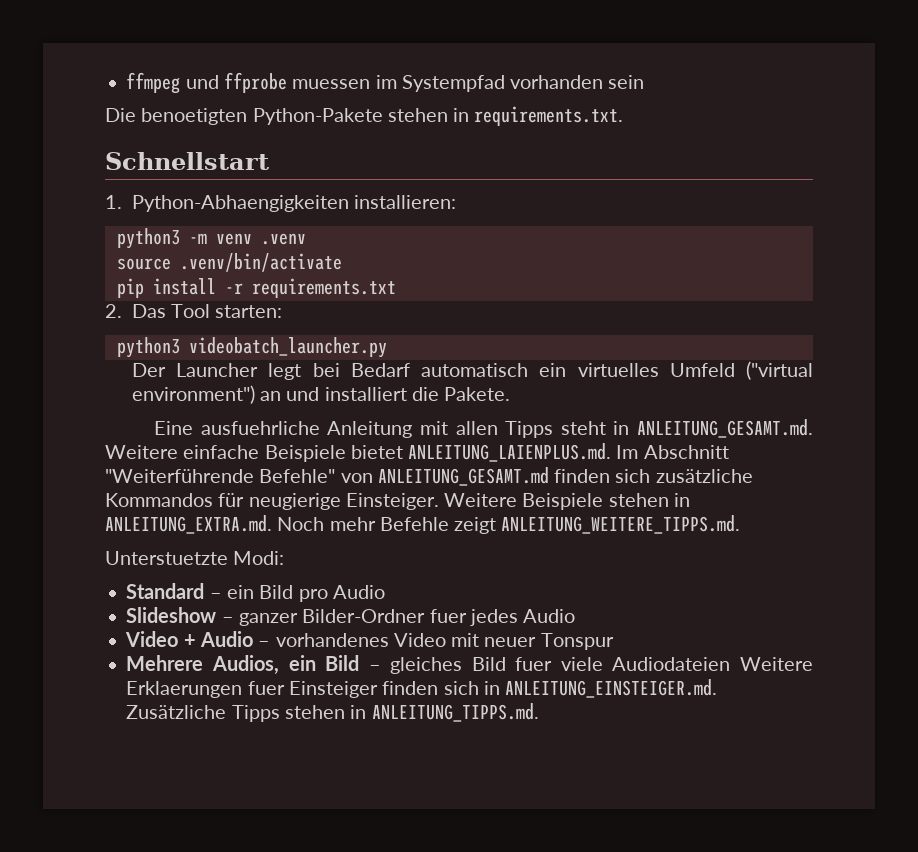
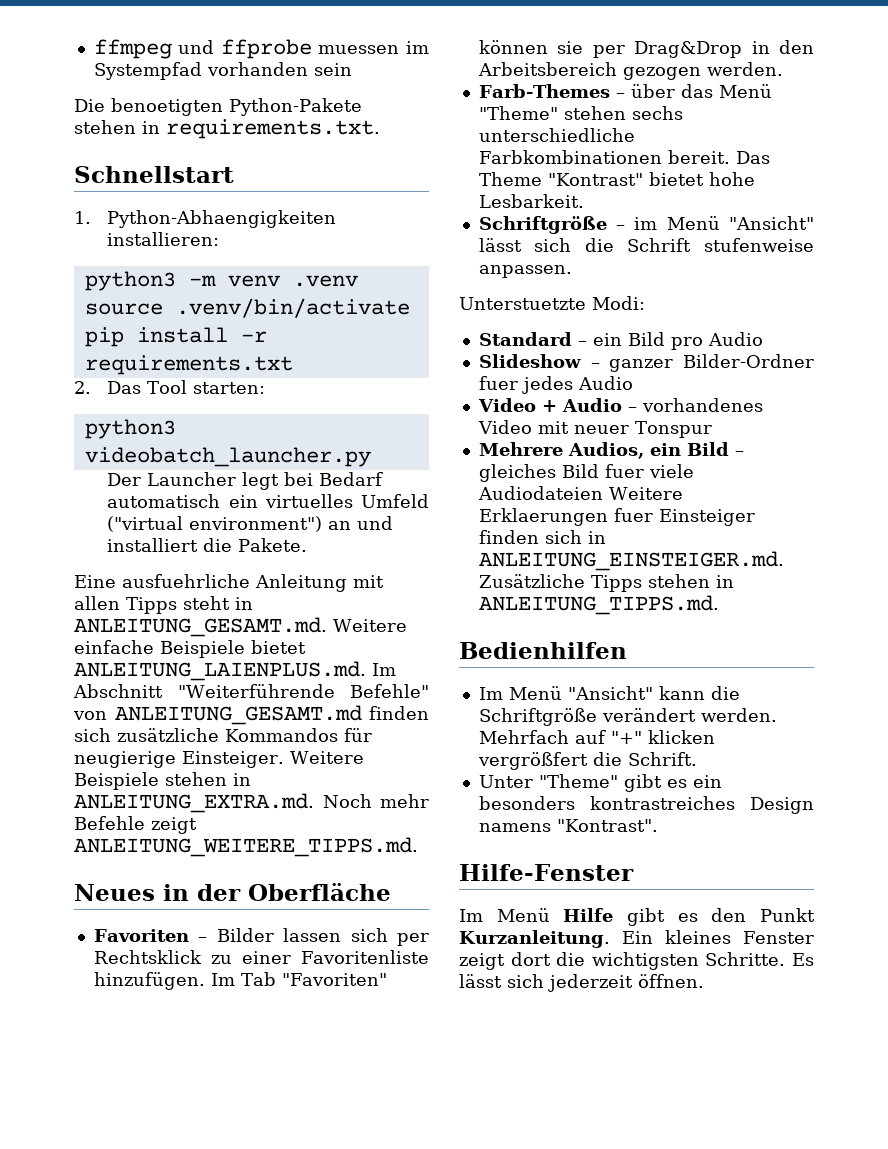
+ Neues in der Oberfläche
+ Favoriten – Bilder lassen sich per Rechtsklick zu einer Favoritenliste hinzufügen. Im Tab "Favoriten" können sie per Drag&Drop in den Arbeitsbereich gezogen werden.
+ Farb-Themes – über das Menü "Theme" stehen sechs unterschiedliche Farbkombinationen bereit. Das Theme "Kontrast" bietet hohe Lesbarkeit.
+ Schriftgröße – im Menü "Ansicht" lässt sich die Schrift stufenweise anpassen.
+ Bedienhilfen
+ Im Menü "Ansicht" kann die Schriftgröße verändert werden. Mehrfach auf "+" klicken vergrößfert die Schrift.
+ Unter "Theme" gibt es ein besonders kontrastreiches Design namens "Kontrast".
+ Hilfe-Fenster
+ Im Menü Hilfe gibt es den Punkt Kurzanleitung. Ein kleines Fenster zeigt dort die wichtigsten Schritte. Es lässt sich jederzeit öffnen.

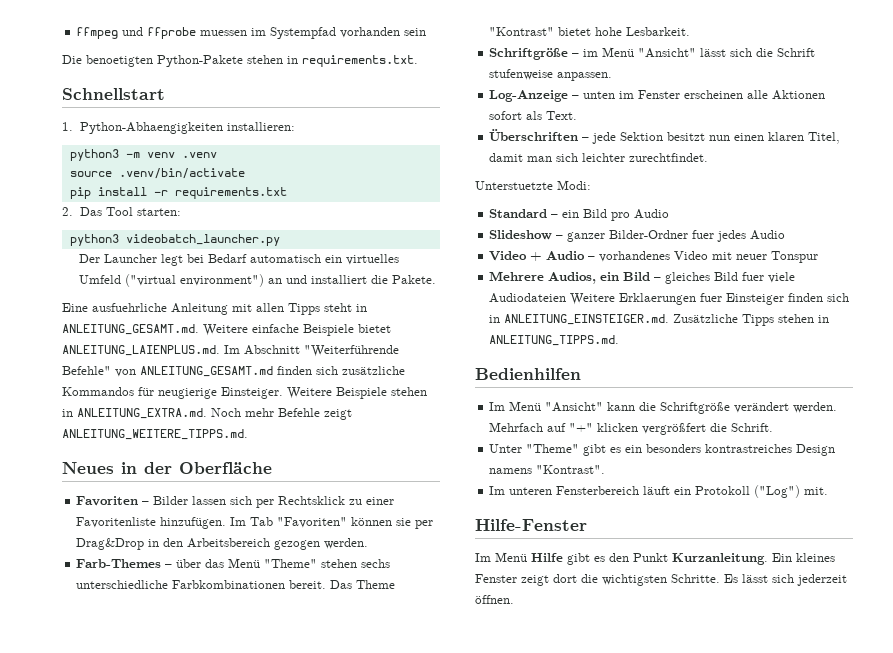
+ Log-Anzeige – unten im Fenster erscheinen alle Aktionen sofort als Text.
+ Überschriften – jede Sektion besitzt nun einen klaren Titel, damit man sich leichter zurechtfindet.
+ Im unteren Fensterbereich läuft ein Protokoll ("Log") mit.

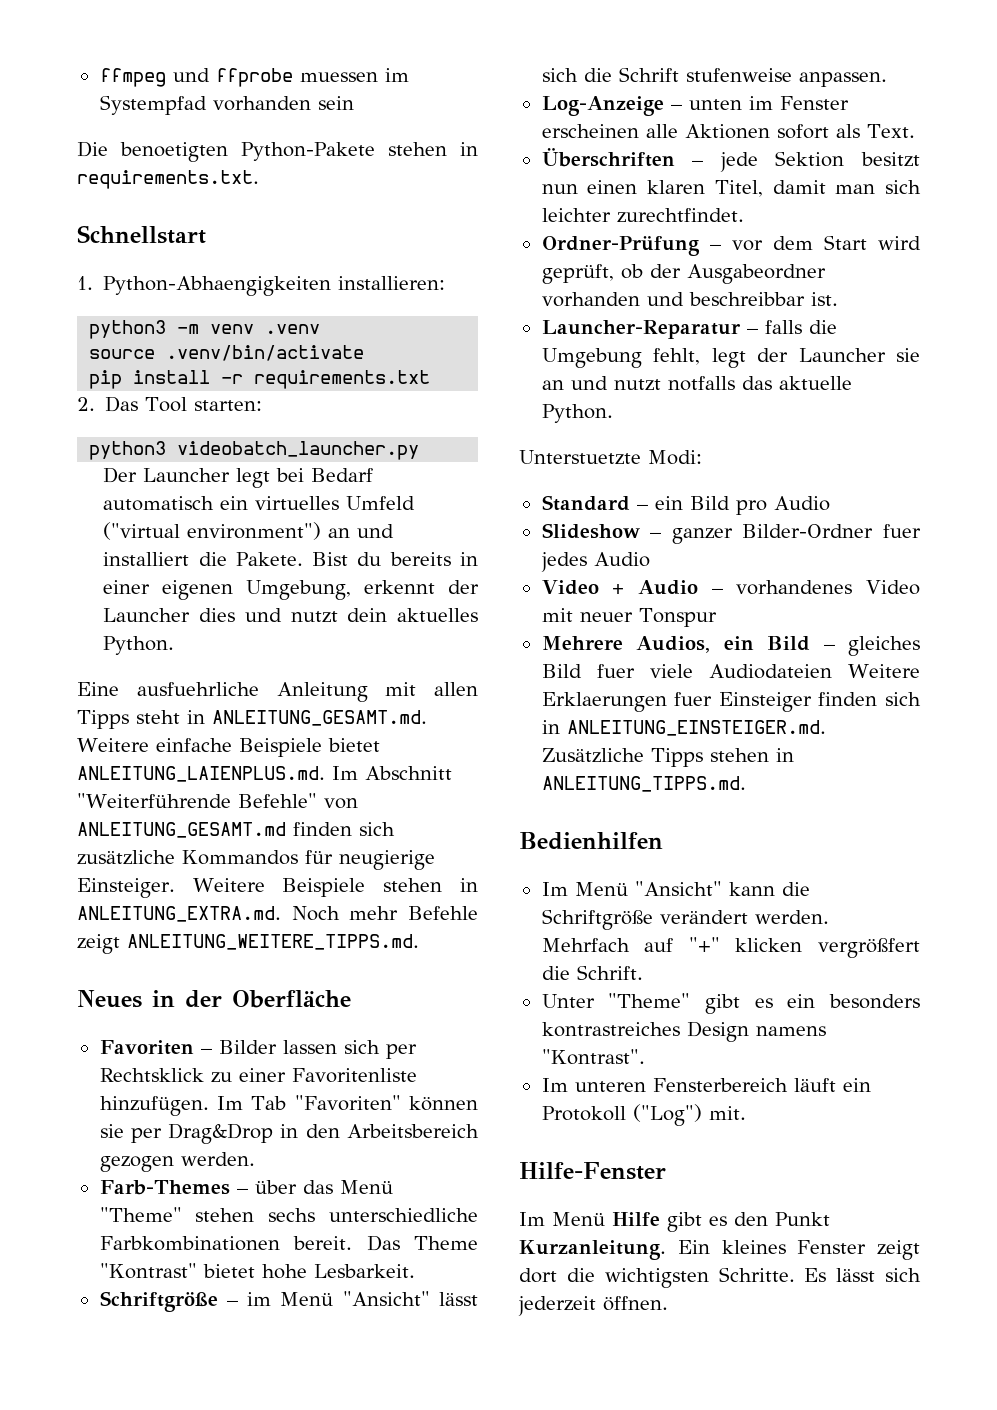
+ Bist du bereits in einer eigenen Umgebung, erkennt der Launcher dies und nutzt dein aktuelles Python.
+ Ordner-Prüfung – vor dem Start wird geprüft, ob der Ausgabeordner vorhanden und beschreibbar ist.
+ Launcher-Reparatur – falls die Umgebung fehlt, legt der Launcher sie an und nutzt notfalls das aktuelle Python.

